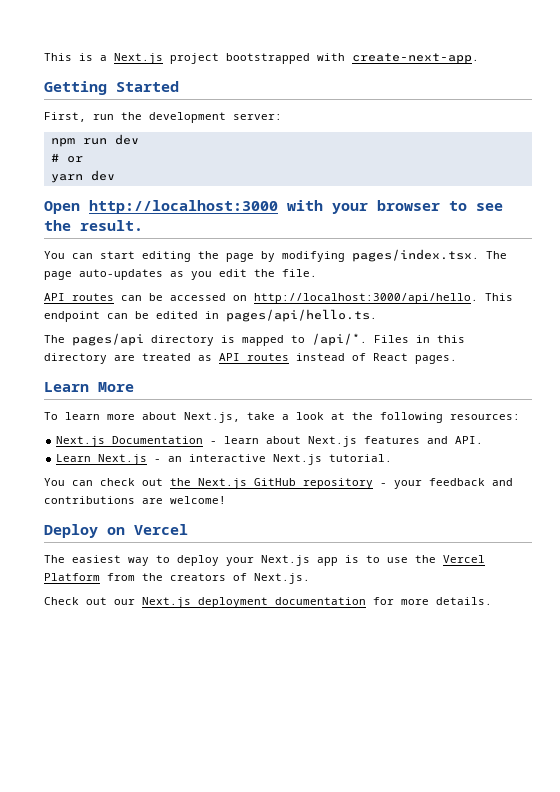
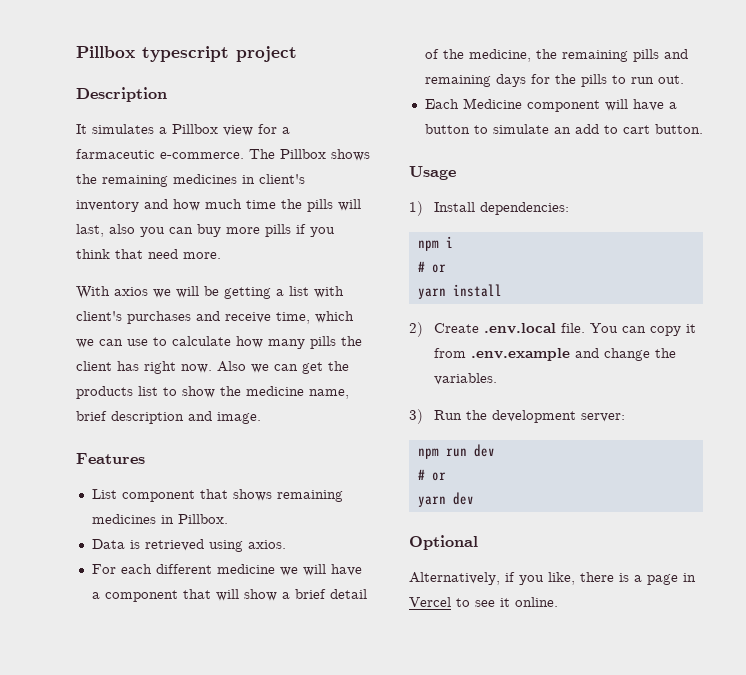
- This is a Next.js project bootstrapped with create-next-app.
- Getting Started
- First, run the development server:
+ Pillbox typescript project
+ Description
+ It simulates a Pillbox view for a farmaceutic e-commerce. The Pillbox shows the remaining medicines in client's inventory and how much time the pills will last, also you can buy more pills if you think that need more.
+ With axios we will be getting a list with client's purchases and receive time, which we can use to calculate how many pills the client has right now. Also we can get the products list to show the medicine name, brief description and image.
+ Features
+ List component that shows remaining medicines in Pillbox.
+ Data is retrieved using axios.
+ For each different medicine we will have a component that will show a brief detail of the medicine, the remaining pills and remaining days for the pills to run out.
+ Each Medicine component will have a button to simulate an add to cart button.
+ Usage
+ 1) Install dependencies:
+ npm i
+ # or
+ yarn install
+ 2) Create .env.local file. You can copy it from .env.example and change the variables.
+ 3) Run the development server:
- Open http://localhost:3000 with your browser to see the result.
- You can start editing the page by modifying pages/index.tsx. The page auto-updates as you edit the file.
- API routes can be accessed on http://localhost:3000/api/hello. This endpoint can be edited in pages/api/hello.ts.
- The pages/api directory is mapped to /api/*. Files in this directory are treated as API routes instead of React pages.
- Learn More
- To learn more about Next.js, take a look at the following resources:
- Next.js Documentation - learn about Next.js features and API.
- Learn Next.js - an interactive Next.js tutorial.
- You can check out the Next.js GitHub repository - your feedback and contributions are welcome!
- Deploy on Vercel
- The easiest way to deploy your Next.js app is to use the Vercel Platform from the creators of Next.js.
- Check out our Next.js deployment documentation for more details.
+ Optional
+ Alternatively, if you like, there is a page in Vercel to see it online.

